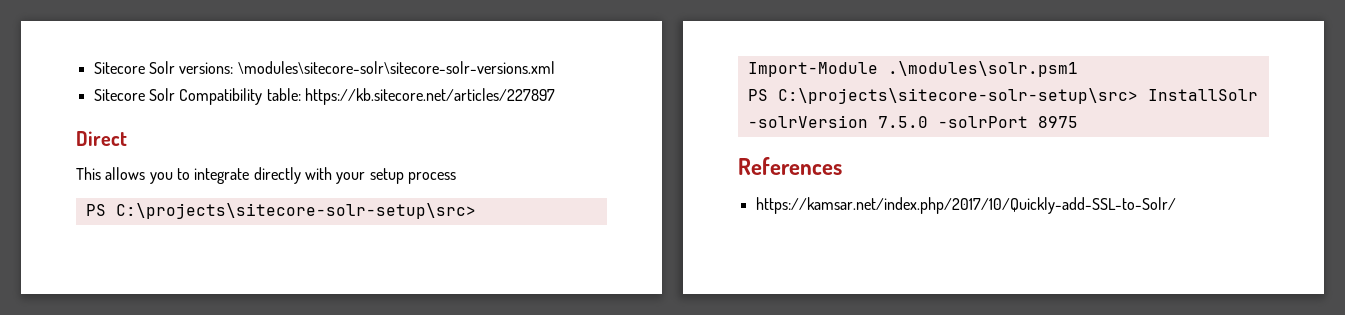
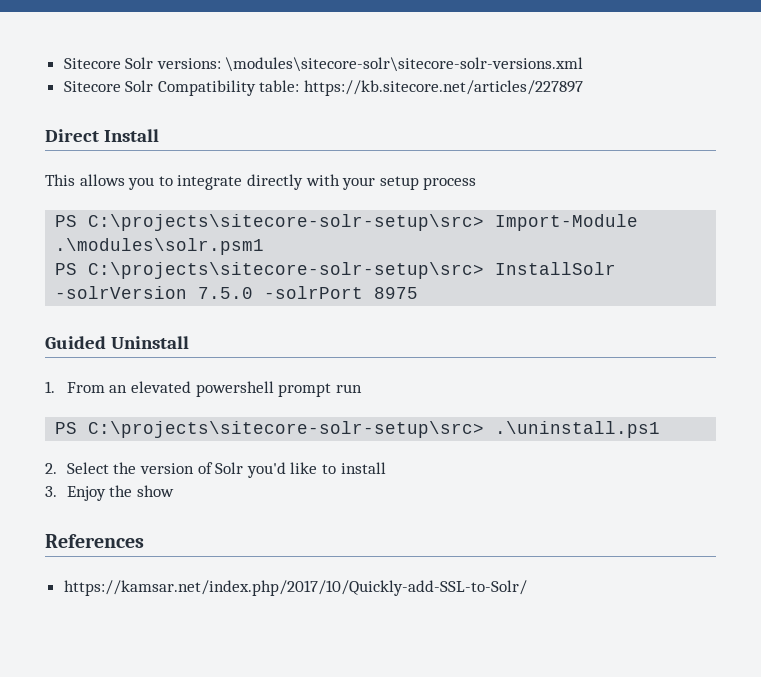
- Direct
+ Direct Install
+ Guided Uninstall
+ 1. From an elevated powershell prompt run
+ PS C:\projects\sitecore-solr-setup\src> .\uninstall.ps1
+ 2. Select the version of Solr you'd like to install
+ 3. Enjoy the show

